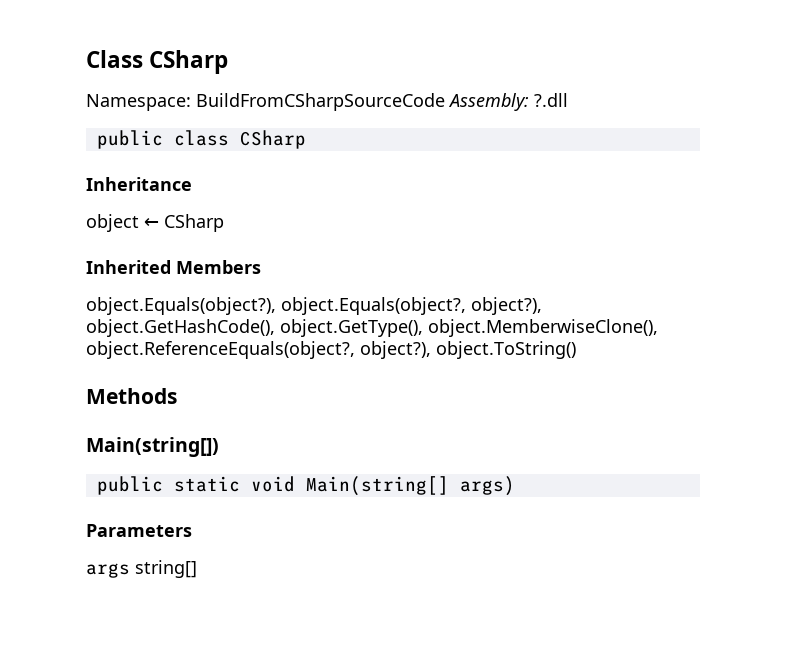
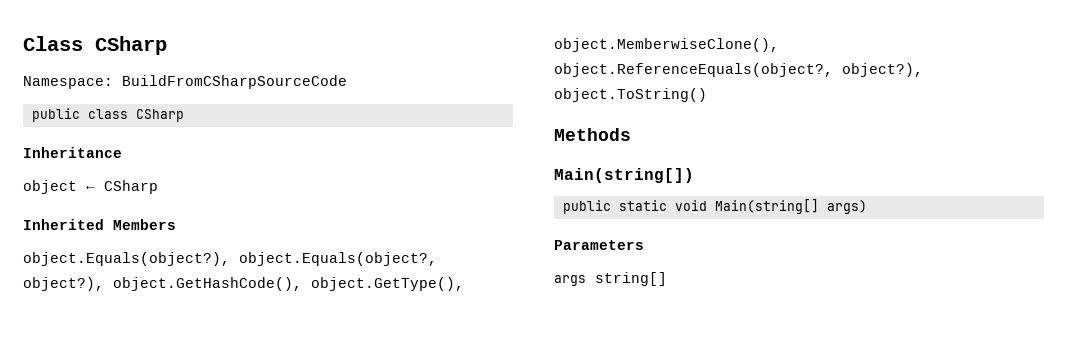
- Namespace: BuildFromCSharpSourceCode Assembly: ?.dll
+ Namespace: BuildFromCSharpSourceCode

